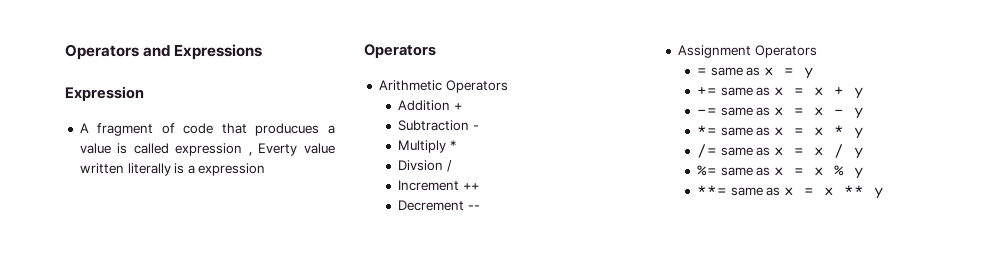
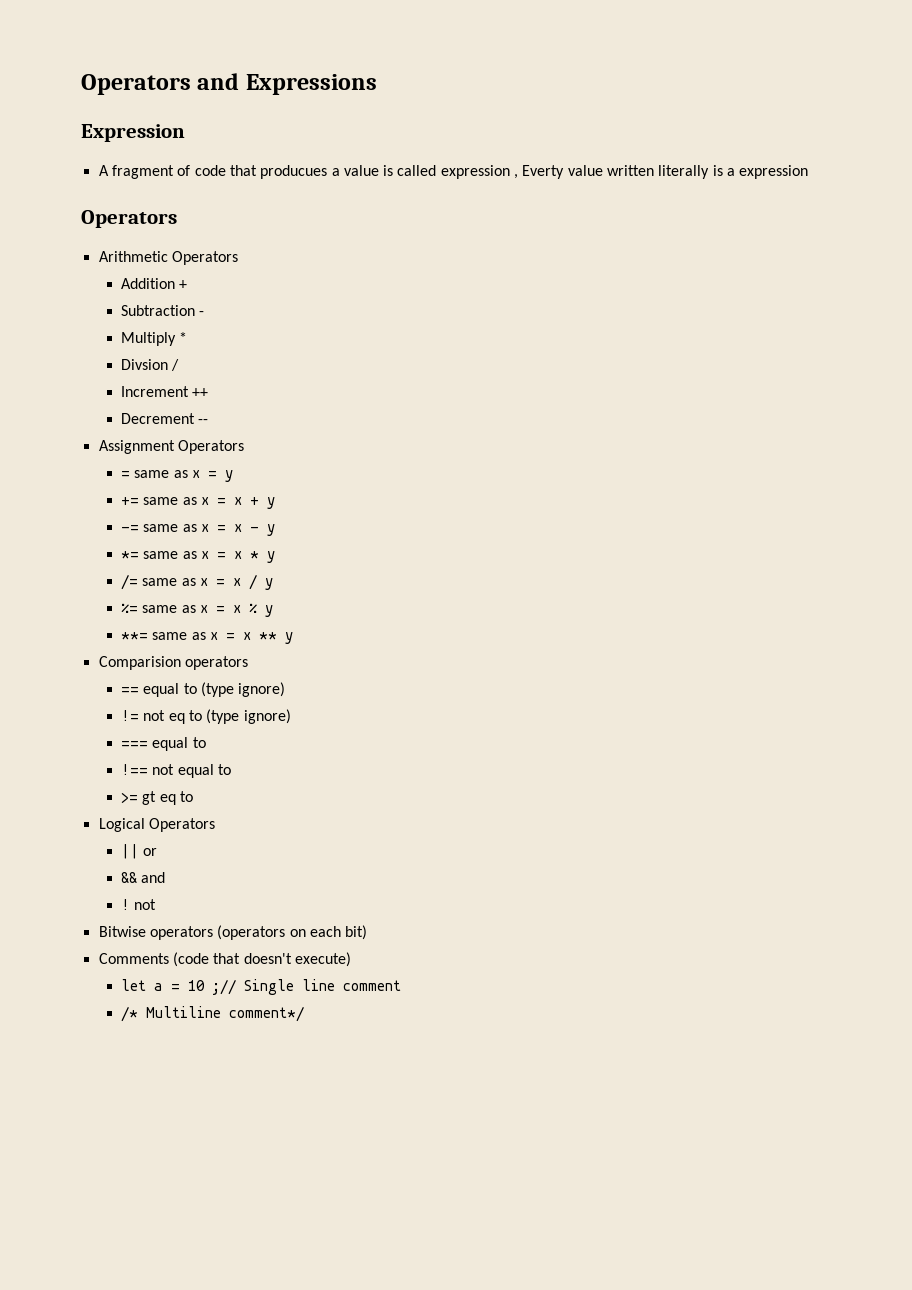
+ Comparision operators
+ == equal to (type ignore)
+ != not eq to (type ignore)
+ === equal to
+ !== not equal to
+ >= gt eq to
+ Logical Operators
+ || or
+ && and
+ ! not
+ Bitwise operators (operators on each bit)
+ Comments (code that doesn't execute)
+ let a = 10 ;// Single line comment
+ /* Multiline comment*/

